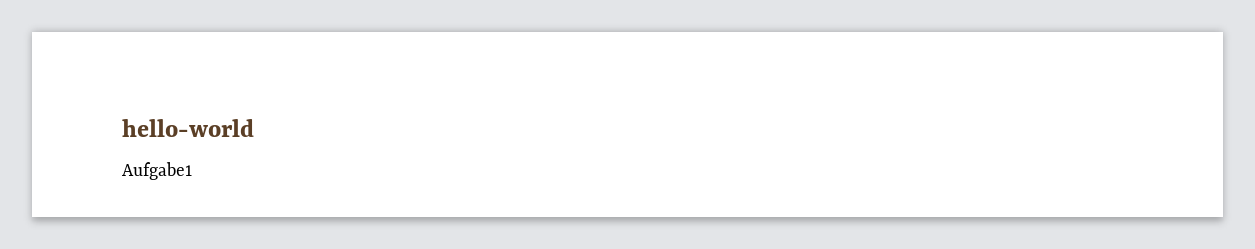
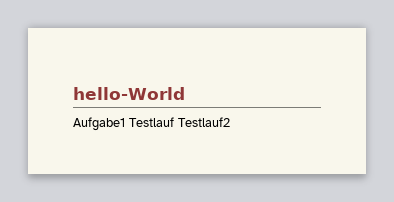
- hello-world
+ hello-World
- Aufgabe1
+ Aufgabe1 Testlauf Testlauf2

